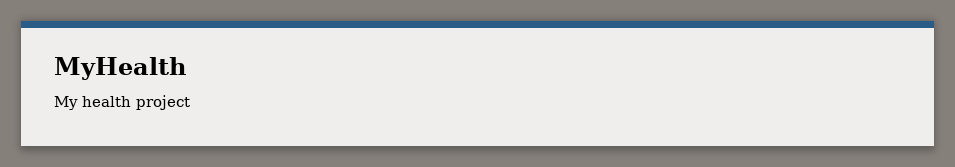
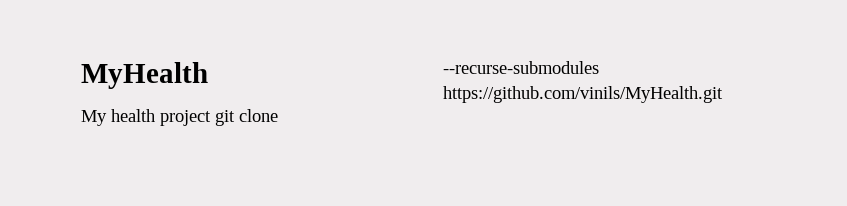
- My health project
+ My health project git clone --recurse-submodules https://github.com/vinils/MyHealth.git

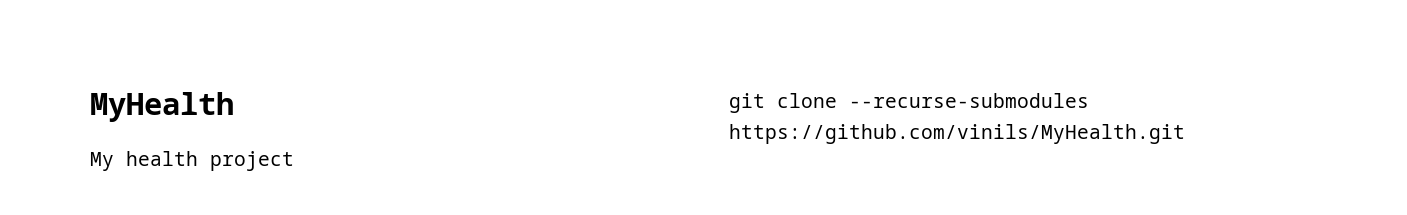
- My health project git clone --recurse-submodules https://github.com/vinils/MyHealth.git
+ My health project
+ git clone --recurse-submodules https://github.com/vinils/MyHealth.git

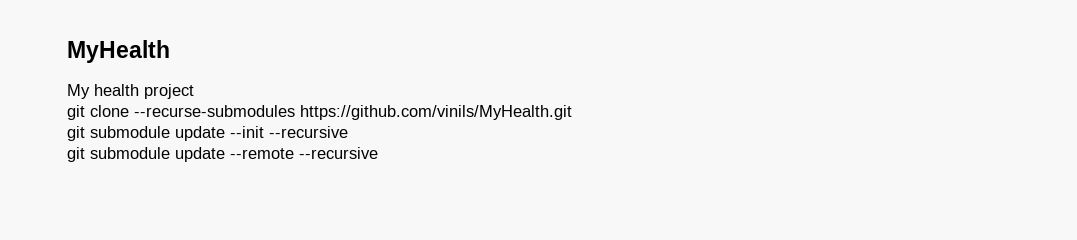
+ git submodule update --init --recursive
+ git submodule update --remote --recursive

